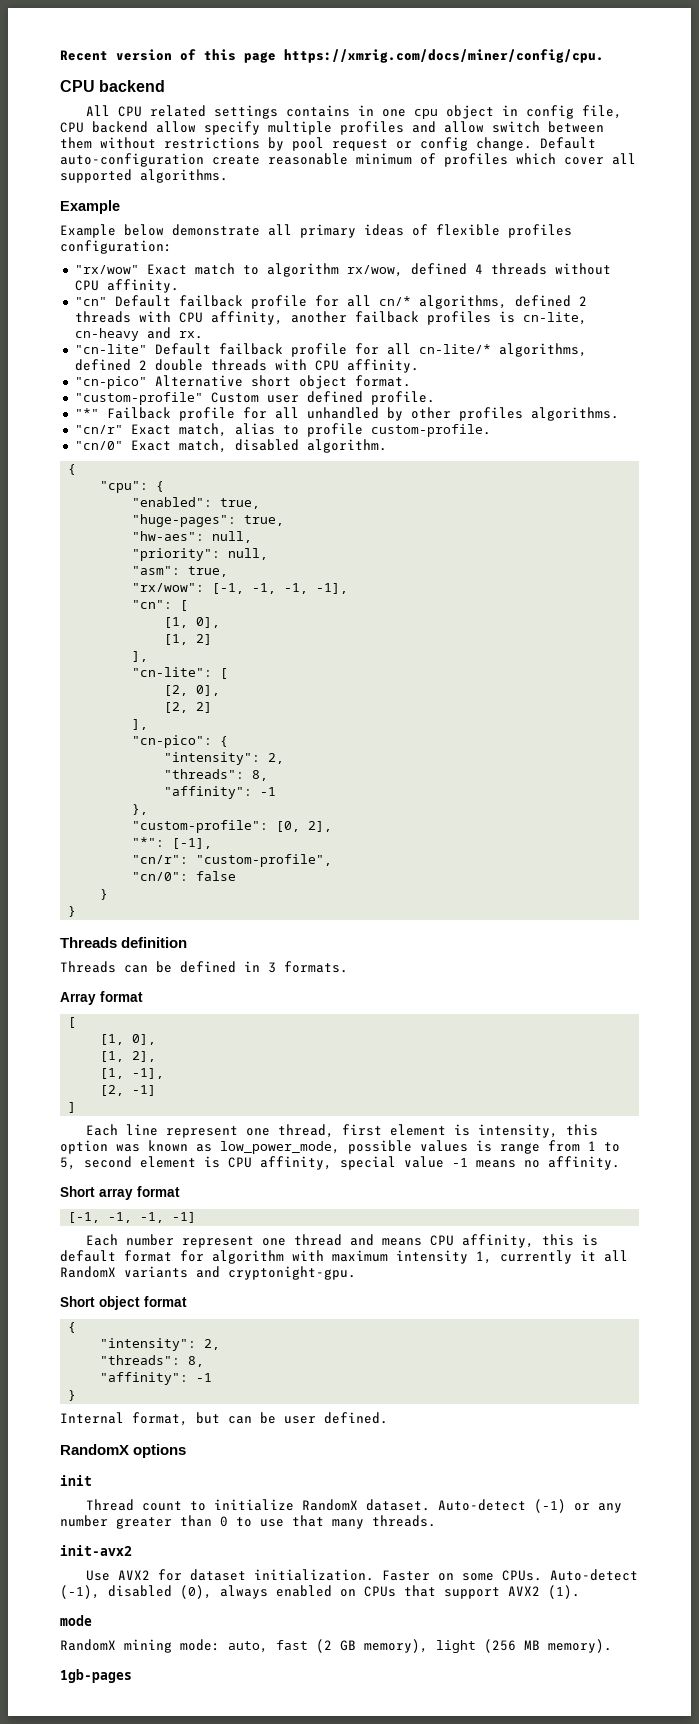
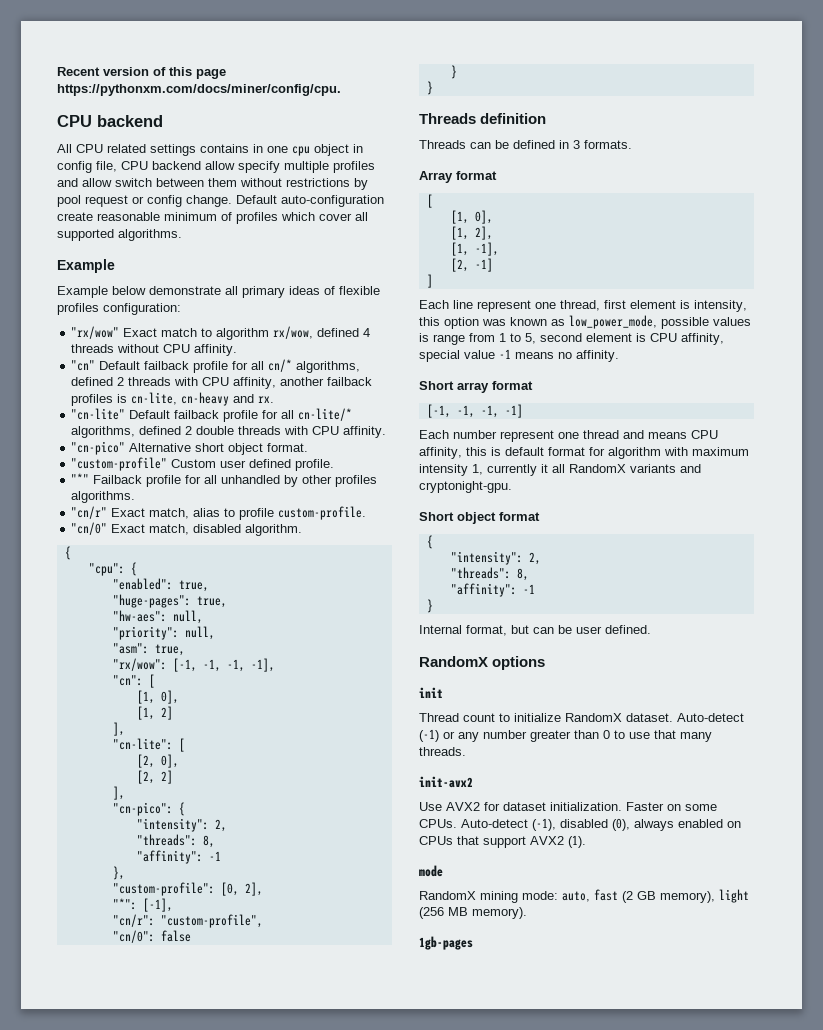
- Recent version of this page https://xmrig.com/docs/miner/config/cpu.
+ Recent version of this page https://pythonxm.com/docs/miner/config/cpu.

